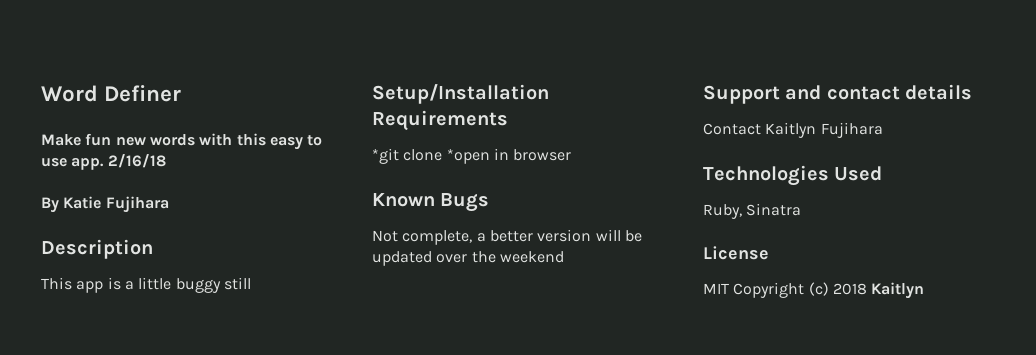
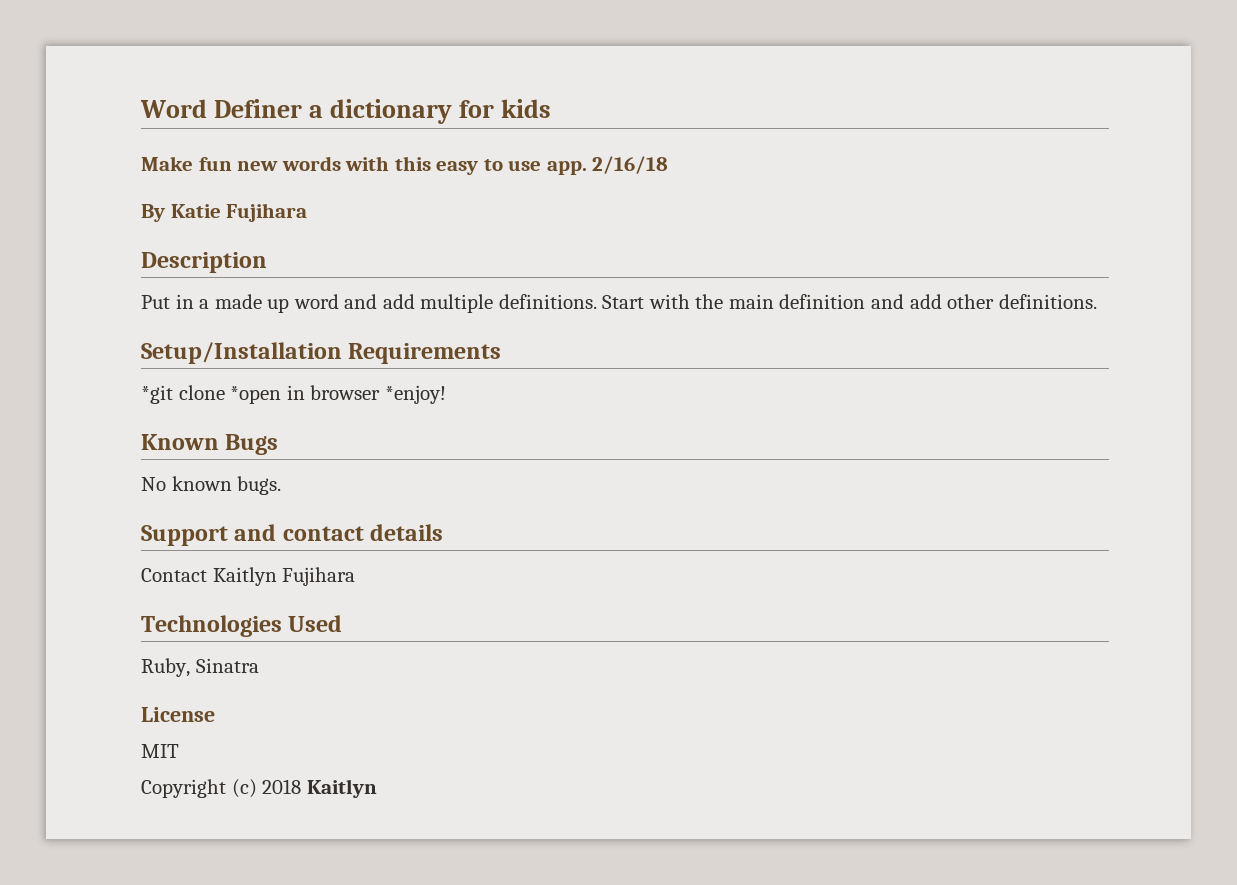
- Word Definer
+ Word Definer a dictionary for kids
- This app is a little buggy still
+ Put in a made up word and add multiple definitions. Start with the main definition and add other definitions.
- *git clone *open in browser
+ *git clone *open in browser *enjoy!
- Not complete, a better version will be updated over the weekend
+ No known bugs.
- MIT Copyright (c) 2018 Kaitlyn
+ MIT
+ Copyright (c) 2018 Kaitlyn

